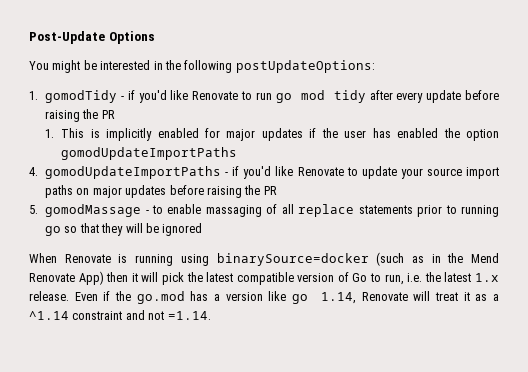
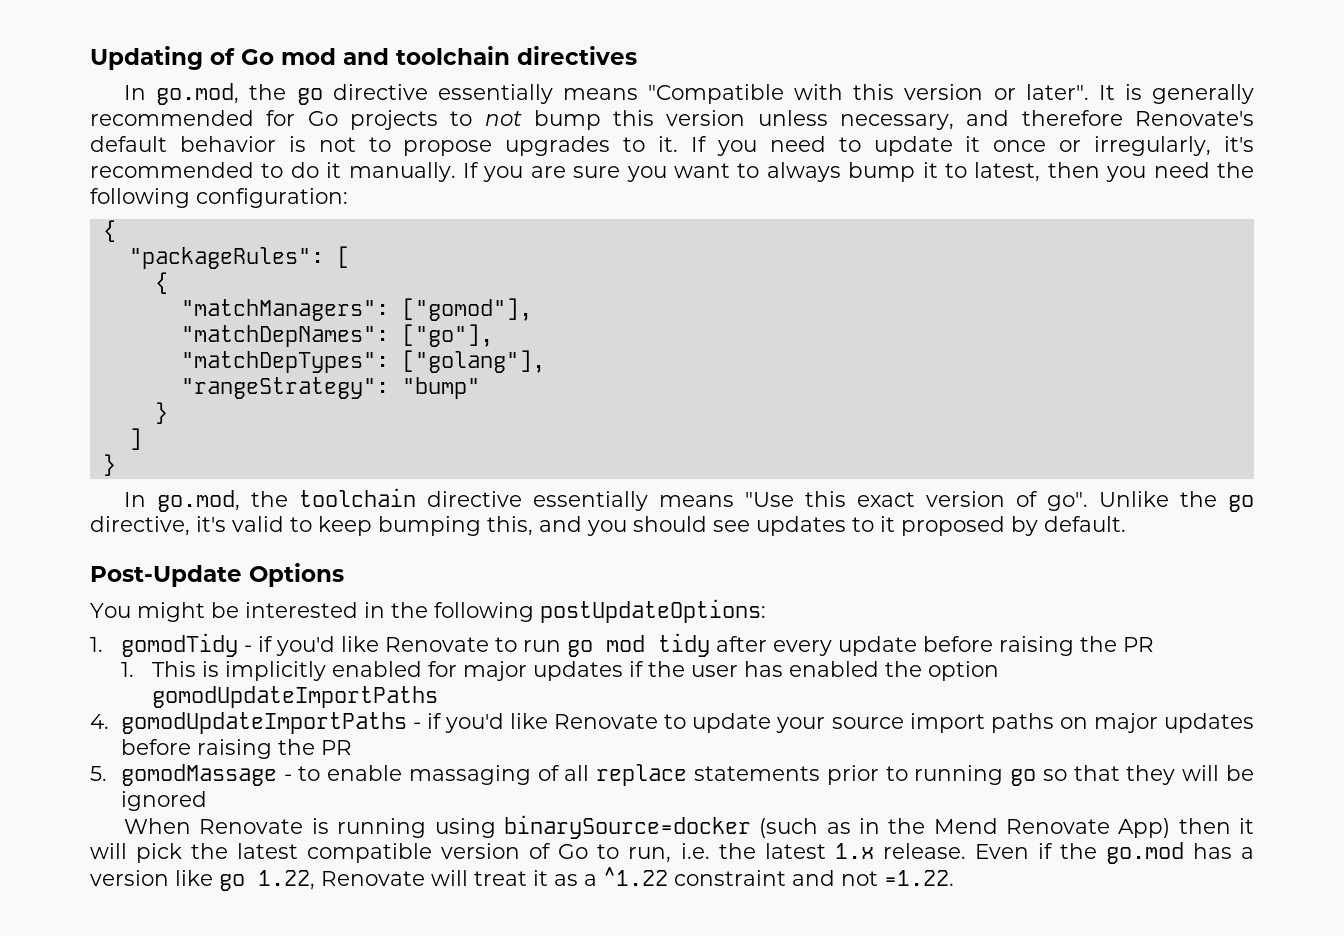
+ Updating of Go mod and toolchain directives
+ In go.mod, the go directive essentially means "Compatible with this version or later". It is generally recommended for Go projects to not bump this version unless necessary, and therefore Renovate's default behavior is not to propose upgrades to it. If you need to update it once or irregularly, it's recommended to do it manually. If you are sure you want to always bump it to latest, then you need the following configuration:
+ {
+ "packageRules": [
+ {
+ "matchManagers": ["gomod"],
+ "matchDepNames": ["go"],
+ "matchDepTypes": ["golang"],
+ "rangeStrategy": "bump"
+ }
+ ]
+ }
+ In go.mod, the toolchain directive essentially means "Use this exact version of go". Unlike the go directive, it's valid to keep bumping this, and you should see updates to it proposed by default.
- Even if the go.mod has a version like go 1.14, Renovate will treat it as a ^1.14 constraint and not =1.14.
+ Even if the go.mod has a version like go 1.22, Renovate will treat it as a ^1.22 constraint and not =1.22.

